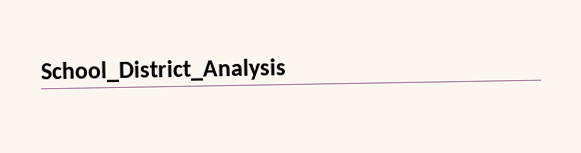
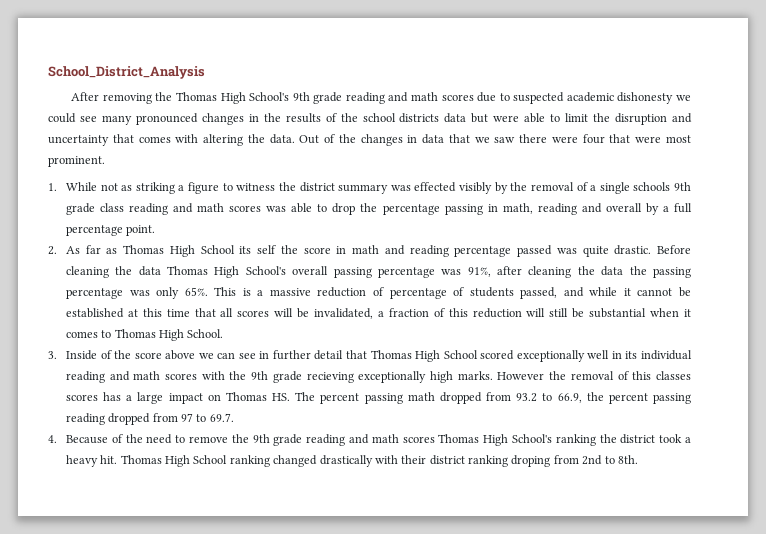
+ After removing the Thomas High School's 9th grade reading and math scores due to suspected academic dishonesty we could see many pronounced changes in the results of the school districts data but were able to limit the disruption and uncertainty that comes with altering the data. Out of the changes in data that we saw there were four that were most prominent.
+ 1. While not as striking a figure to witness the district summary was effected visibly by the removal of a single schools 9th grade class reading and math scores was able to drop the percentage passing in math, reading and overall by a full percentage point.
+ 2. As far as Thomas High School its self the score in math and reading percentage passed was quite drastic. Before cleaning the data Thomas High School's overall passing percentage was 91%, after cleaning the data the passing percentage was only 65%. This is a massive reduction of percentage of students passed, and while it cannot be established at this time that all scores will be invalidated, a fraction of this reduction will still be substantial when it comes to Thomas High School.
+ 3. Inside of the score above we can see in further detail that Thomas High School scored exceptionally well in its individual reading and math scores with the 9th grade recieving exceptionally high marks. However the removal of this classes scores has a large impact on Thomas HS. The percent passing math dropped from 93.2 to 66.9, the percent passing reading dropped from 97 to 69.7.
+ 4. Because of the need to remove the 9th grade reading and math scores Thomas High School's ranking the district took a heavy hit. Thomas High School ranking changed drastically with their district ranking droping from 2nd to 8th.

